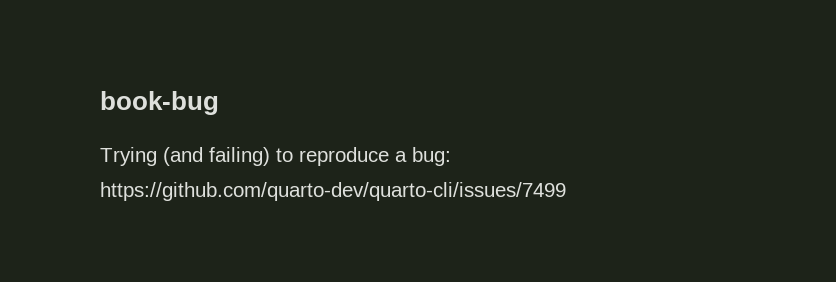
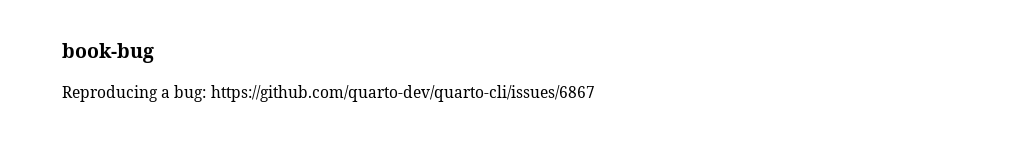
- Trying (and failing) to reproduce a bug: https://github.com/quarto-dev/quarto-cli/issues/7499
+ Reproducing a bug: https://github.com/quarto-dev/quarto-cli/issues/6867

